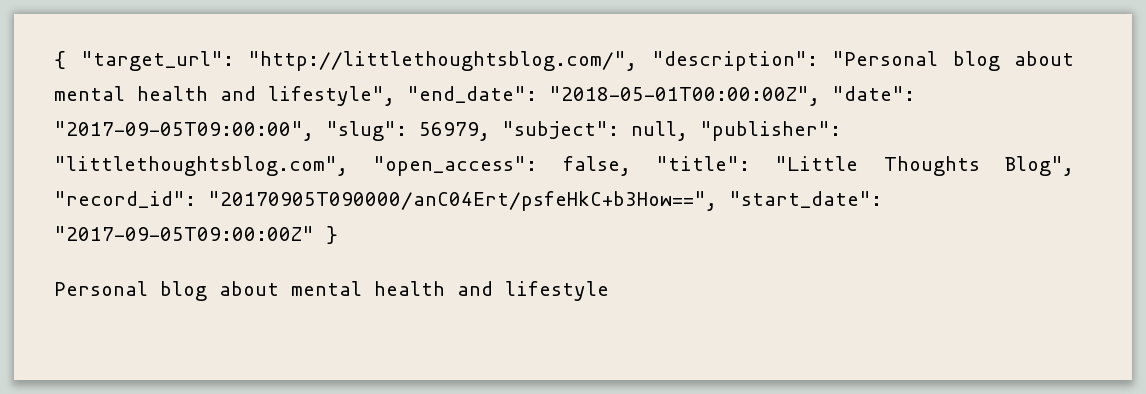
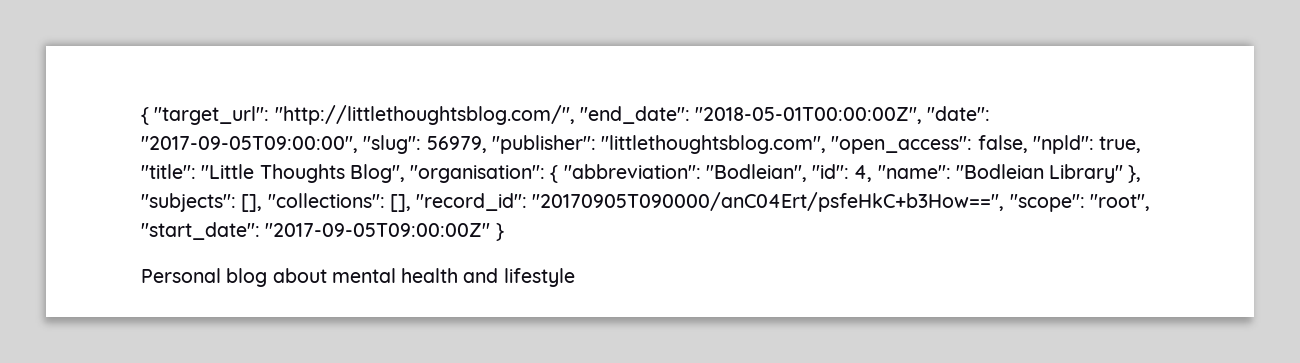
- { "target_url": "http://littlethoughtsblog.com/", "description": "Personal blog about mental health and lifestyle", "end_date": "2018-05-01T00:00:00Z", "date": "2017-09-05T09:00:00", "slug": 56979, "subject": null, "publisher": "littlethoughtsblog.com", "open_access": false, "title": "Little Thoughts Blog", "record_id": "20170905T090000/anC04Ert/psfeHkC+b3How==", "start_date": "2017-09-05T09:00:00Z" }
+ { "target_url": "http://littlethoughtsblog.com/", "end_date": "2018-05-01T00:00:00Z", "date": "2017-09-05T09:00:00", "slug": 56979, "publisher": "littlethoughtsblog.com", "open_access": false, "npld": true, "title": "Little Thoughts Blog", "organisation": { "abbreviation": "Bodleian", "id": 4, "name": "Bodleian Library" }, "subjects": [], "collections": [], "record_id": "20170905T090000/anC04Ert/psfeHkC+b3How==", "scope": "root", "start_date": "2017-09-05T09:00:00Z" }

